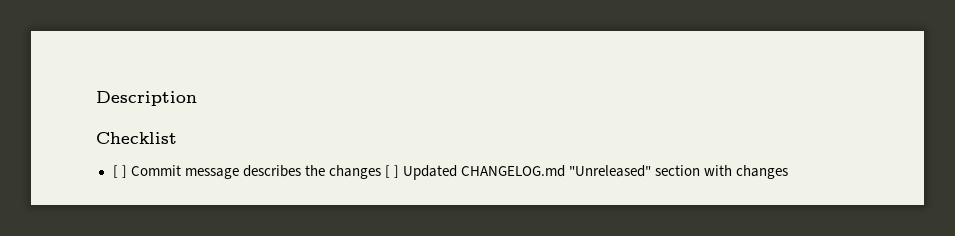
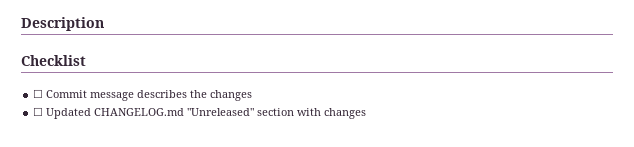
- [ ] Commit message describes the changes [ ] Updated CHANGELOG.md "Unreleased" section with changes
+ ☐ Commit message describes the changes
+ ☐ Updated CHANGELOG.md "Unreleased" section with changes

